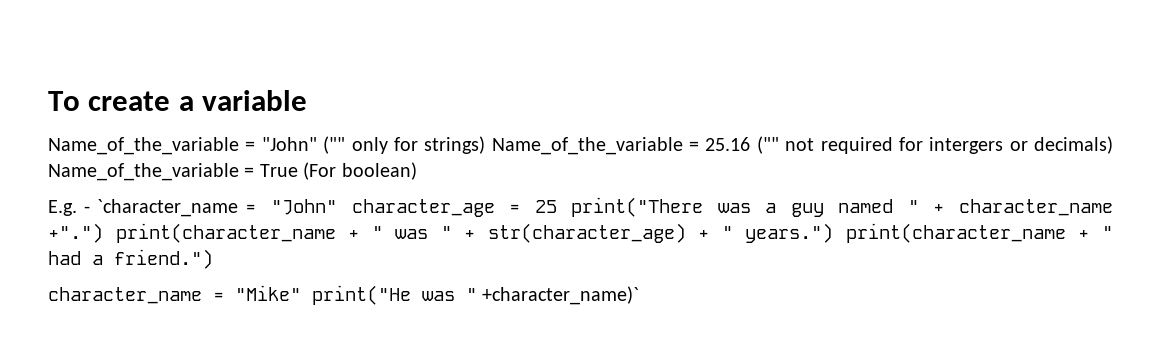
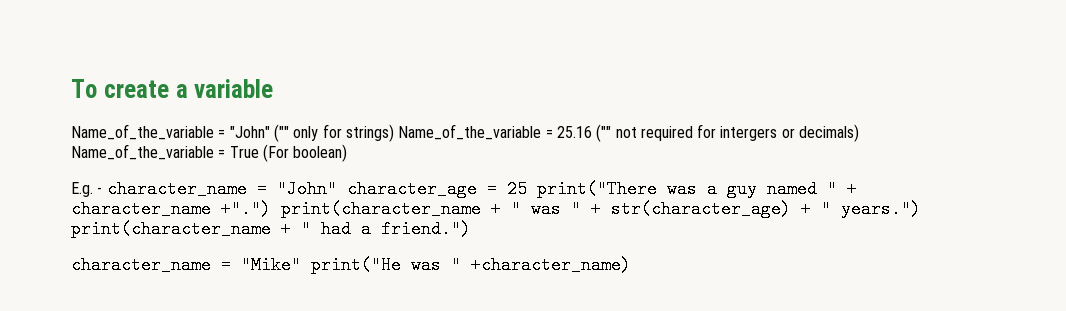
- E.g. - `character_name = "John" character_age = 25 print("There was a guy named " + character_name +".") print(character_name + " was " + str(character_age) + " years.") print(character_name + " had a friend.")
+ E.g. - character_name = "John" character_age = 25 print("There was a guy named " + character_name +".") print(character_name + " was " + str(character_age) + " years.") print(character_name + " had a friend.")
- character_name = "Mike" print("He was " +character_name)`
+ character_name = "Mike" print("He was " +character_name)

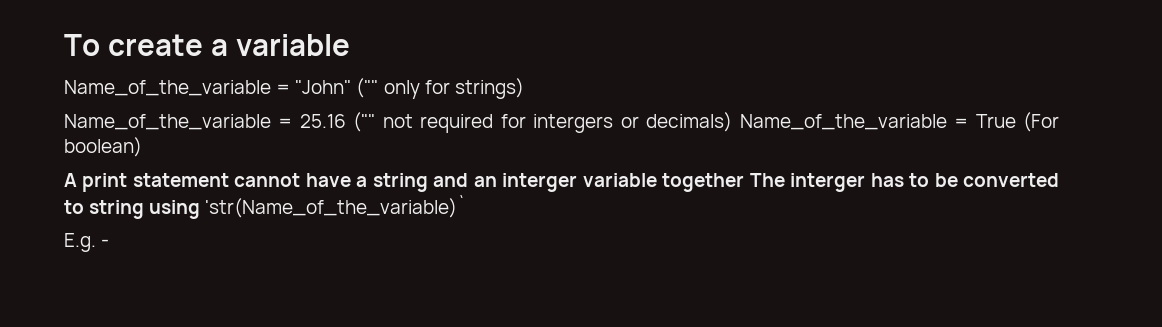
- Name_of_the_variable = "John" ("" only for strings) Name_of_the_variable = 25.16 ("" not required for intergers or decimals) Name_of_the_variable = True (For boolean)
+ Name_of_the_variable = "John" ("" only for strings)
+ Name_of_the_variable = 25.16 ("" not required for intergers or decimals) Name_of_the_variable = True (For boolean)
- E.g. - character_name = "John" character_age = 25 print("There was a guy named " + character_name +".") print(character_name + " was " + str(character_age) + " years.") print(character_name + " had a friend.")
- character_name = "Mike" print("He was " +character_name)
+ A print statement cannot have a string and an interger variable together The interger has to be converted to string using 'str(Name_of_the_variable)`
+ E.g. -

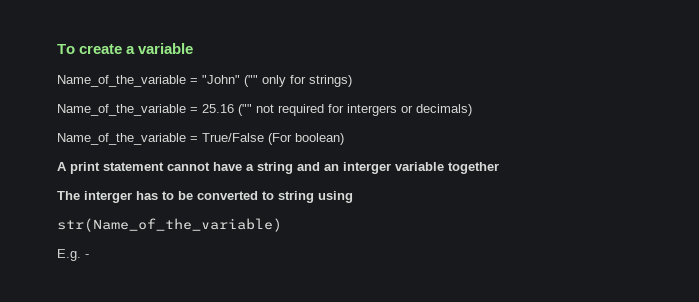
- Name_of_the_variable = 25.16 ("" not required for intergers or decimals) Name_of_the_variable = True (For boolean)
+ Name_of_the_variable = 25.16 ("" not required for intergers or decimals)
+ Name_of_the_variable = True/False (For boolean)
- A print statement cannot have a string and an interger variable together The interger has to be converted to string using 'str(Name_of_the_variable)`
+ A print statement cannot have a string and an interger variable together
+ The interger has to be converted to string using
+ str(Name_of_the_variable)

